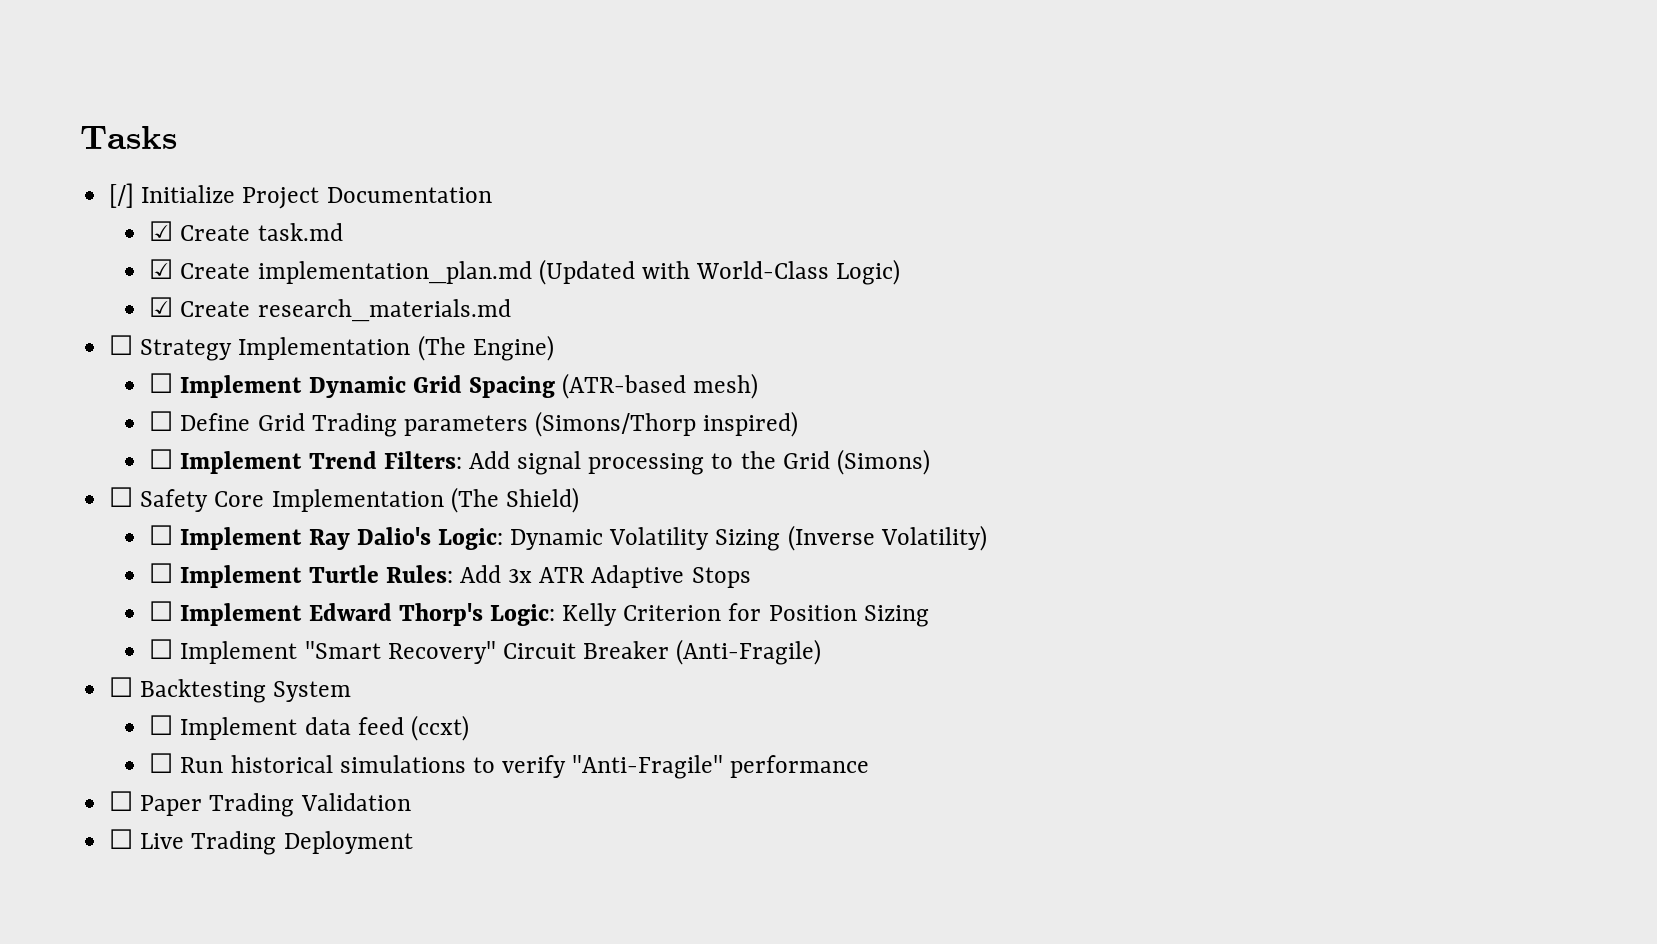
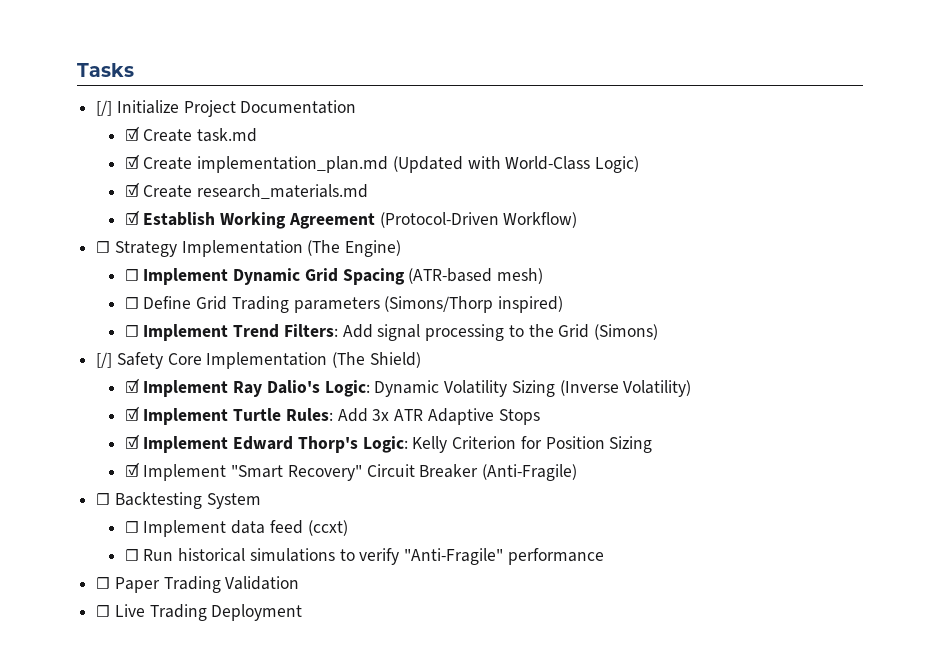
+ ☑ Establish Working Agreement (Protocol-Driven Workflow)
- ☐ Safety Core Implementation (The Shield)
+ [/] Safety Core Implementation (The Shield)
- ☐ Implement Ray Dalio's Logic: Dynamic Volatility Sizing (Inverse Volatility)
+ ☑ Implement Ray Dalio's Logic: Dynamic Volatility Sizing (Inverse Volatility)
- ☐ Implement Turtle Rules: Add 3x ATR Adaptive Stops
+ ☑ Implement Turtle Rules: Add 3x ATR Adaptive Stops
- ☐ Implement Edward Thorp's Logic: Kelly Criterion for Position Sizing
+ ☑ Implement Edward Thorp's Logic: Kelly Criterion for Position Sizing
- ☐ Implement "Smart Recovery" Circuit Breaker (Anti-Fragile)
+ ☑ Implement "Smart Recovery" Circuit Breaker (Anti-Fragile)

